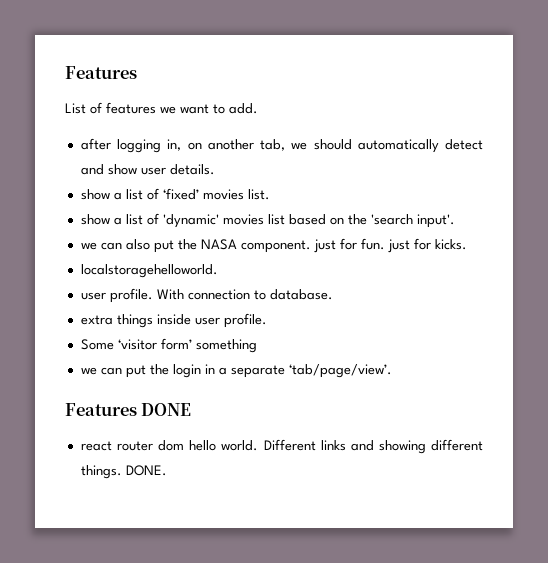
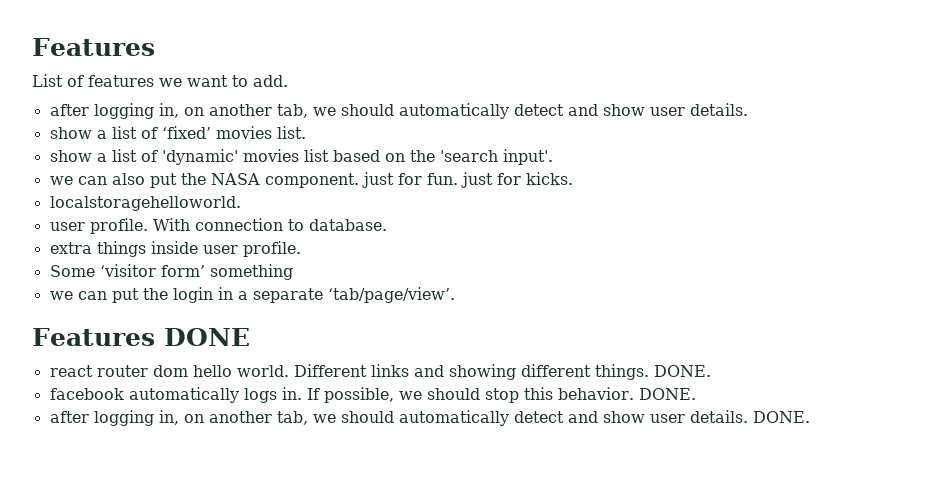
+ facebook automatically logs in. If possible, we should stop this behavior. DONE.
+ after logging in, on another tab, we should automatically detect and show user details. DONE.

